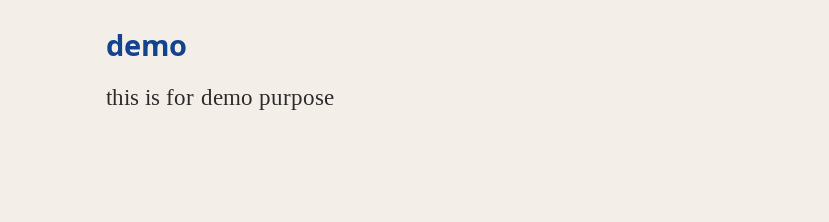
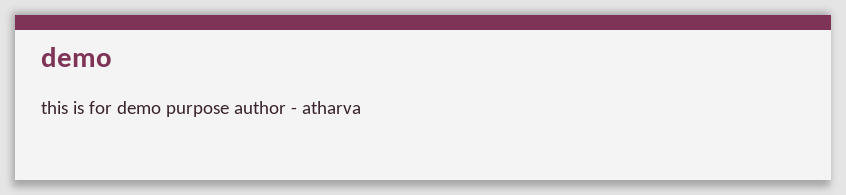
- this is for demo purpose
+ this is for demo purpose author - atharva

